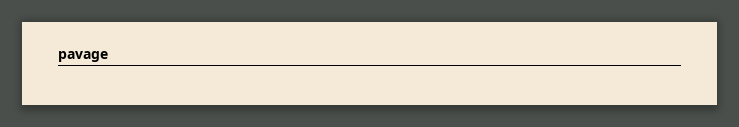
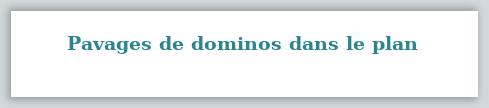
- pavage
+ Pavages de dominos dans le plan

